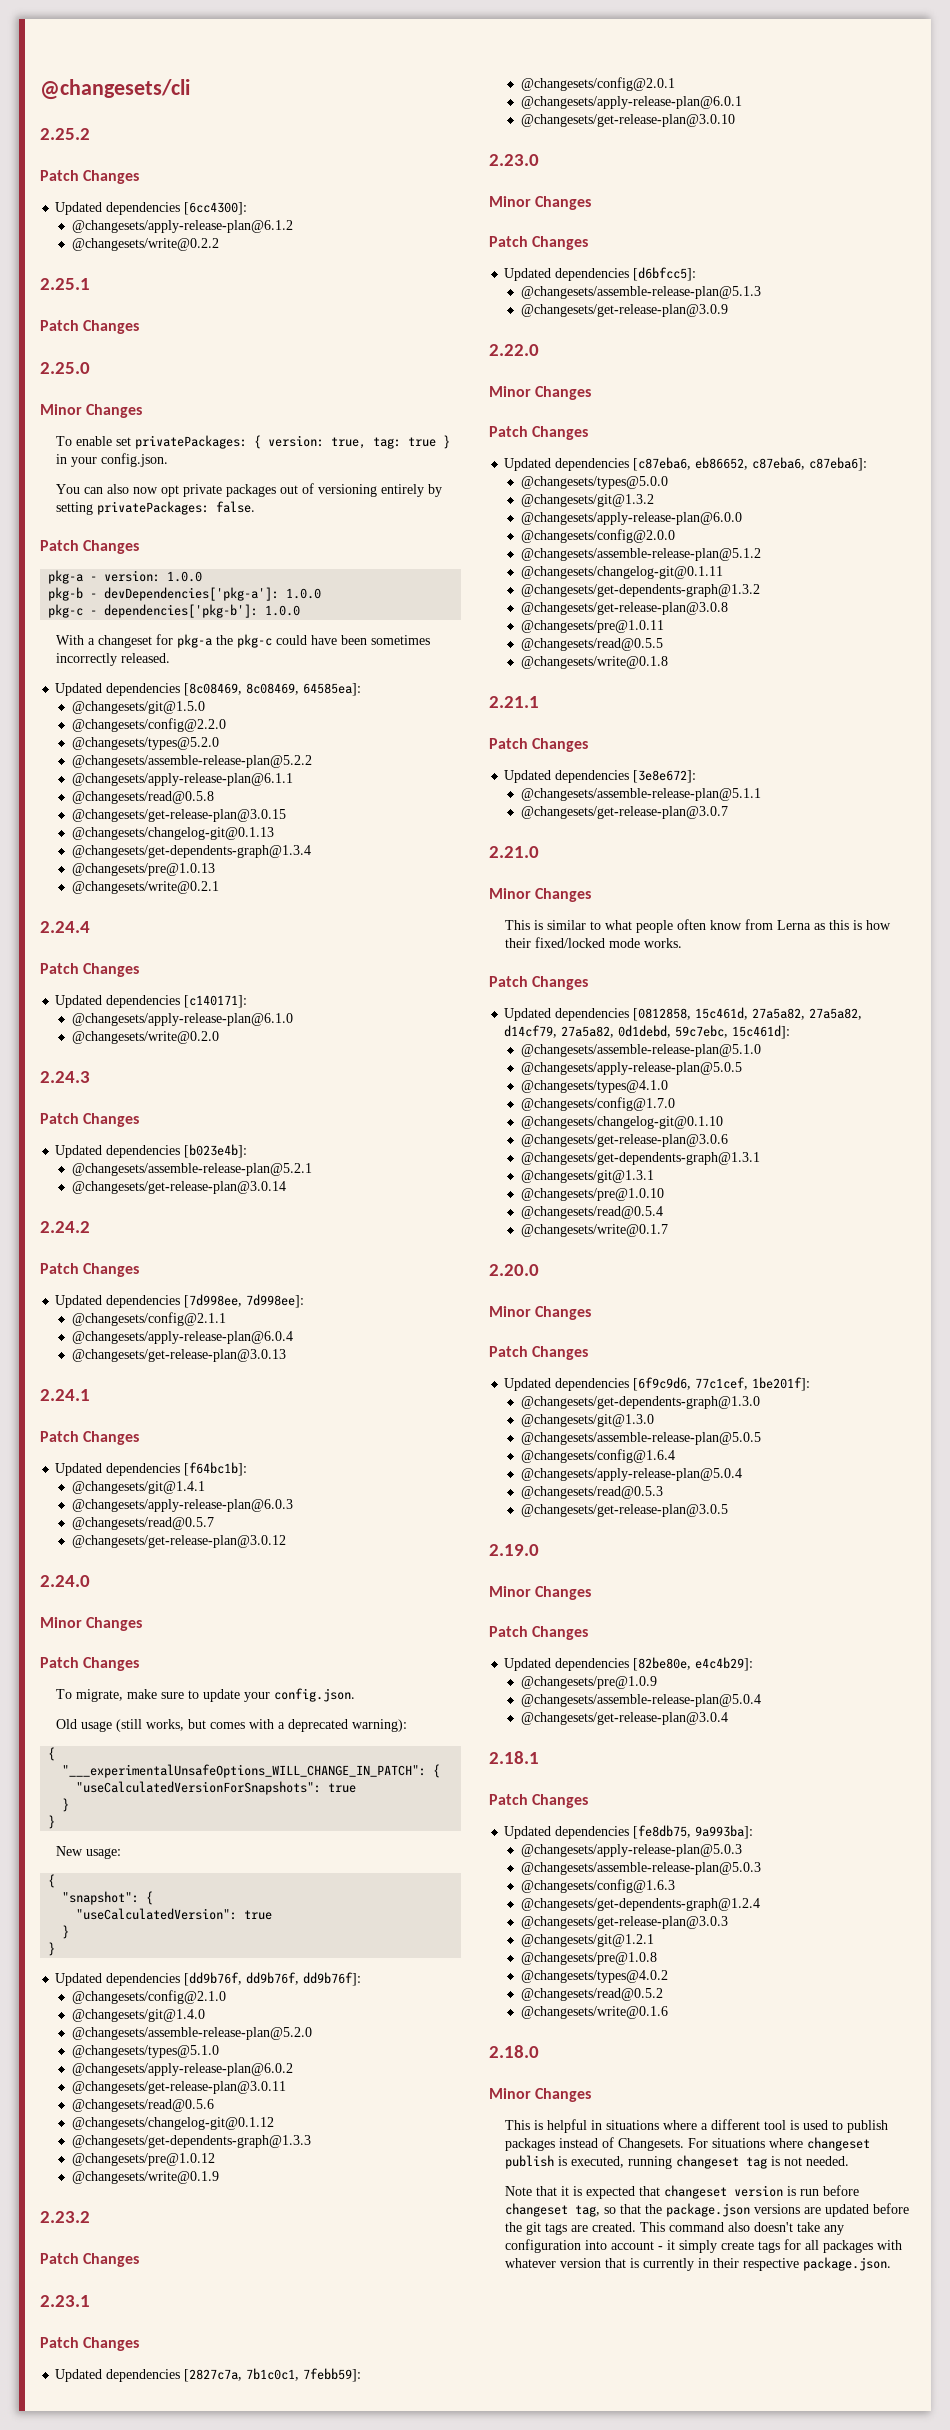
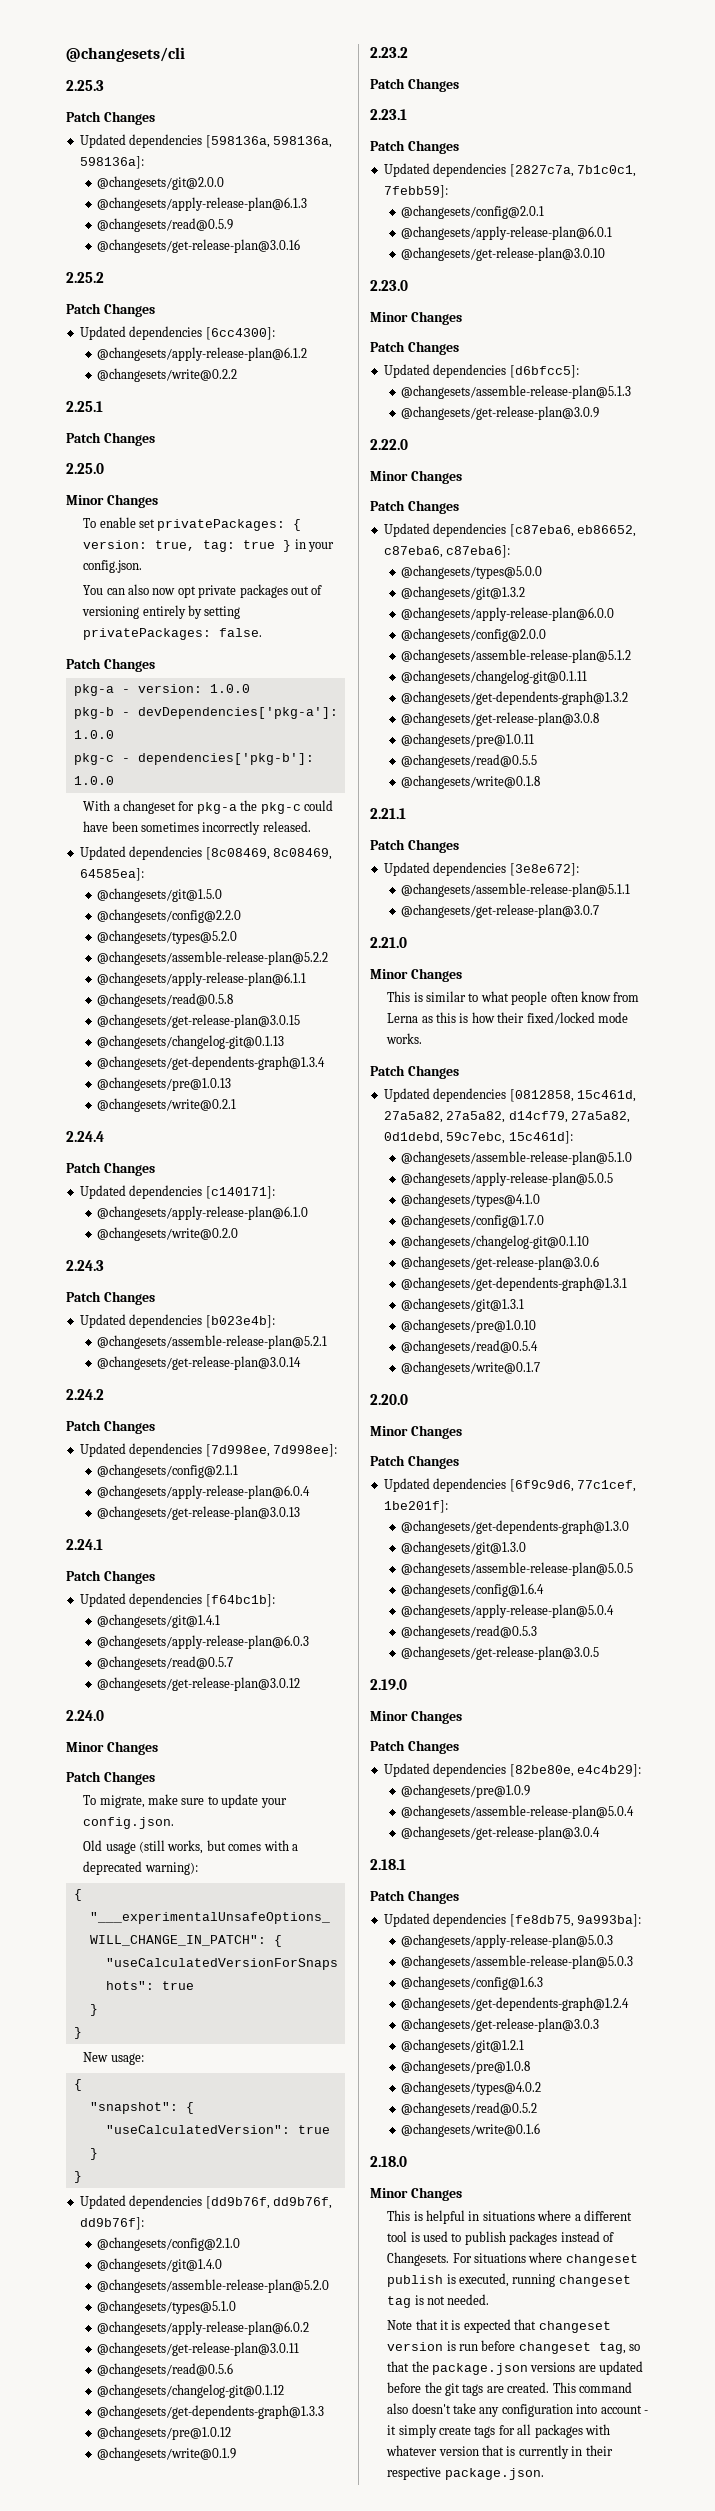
+ 2.25.3
+ Patch Changes
+ Updated dependencies [598136a, 598136a, 598136a]:
+ @changesets/git@2.0.0
+ @changesets/apply-release-plan@6.1.3
+ @changesets/read@0.5.9
+ @changesets/get-release-plan@3.0.16

